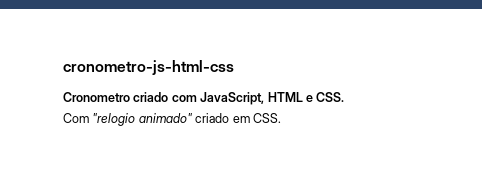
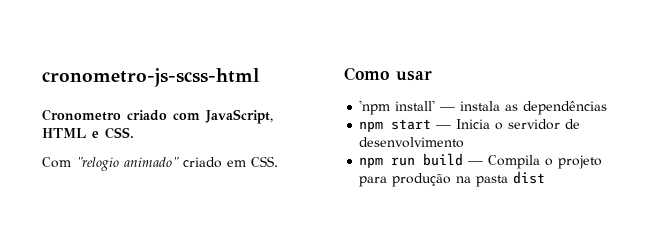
- cronometro-js-html-css
+ cronometro-js-scss-html
+ Como usar
+ 'npm install' — instala as dependências
+ npm start — Inicia o servidor de desenvolvimento
+ npm run build — Compila o projeto para produção na pasta dist

